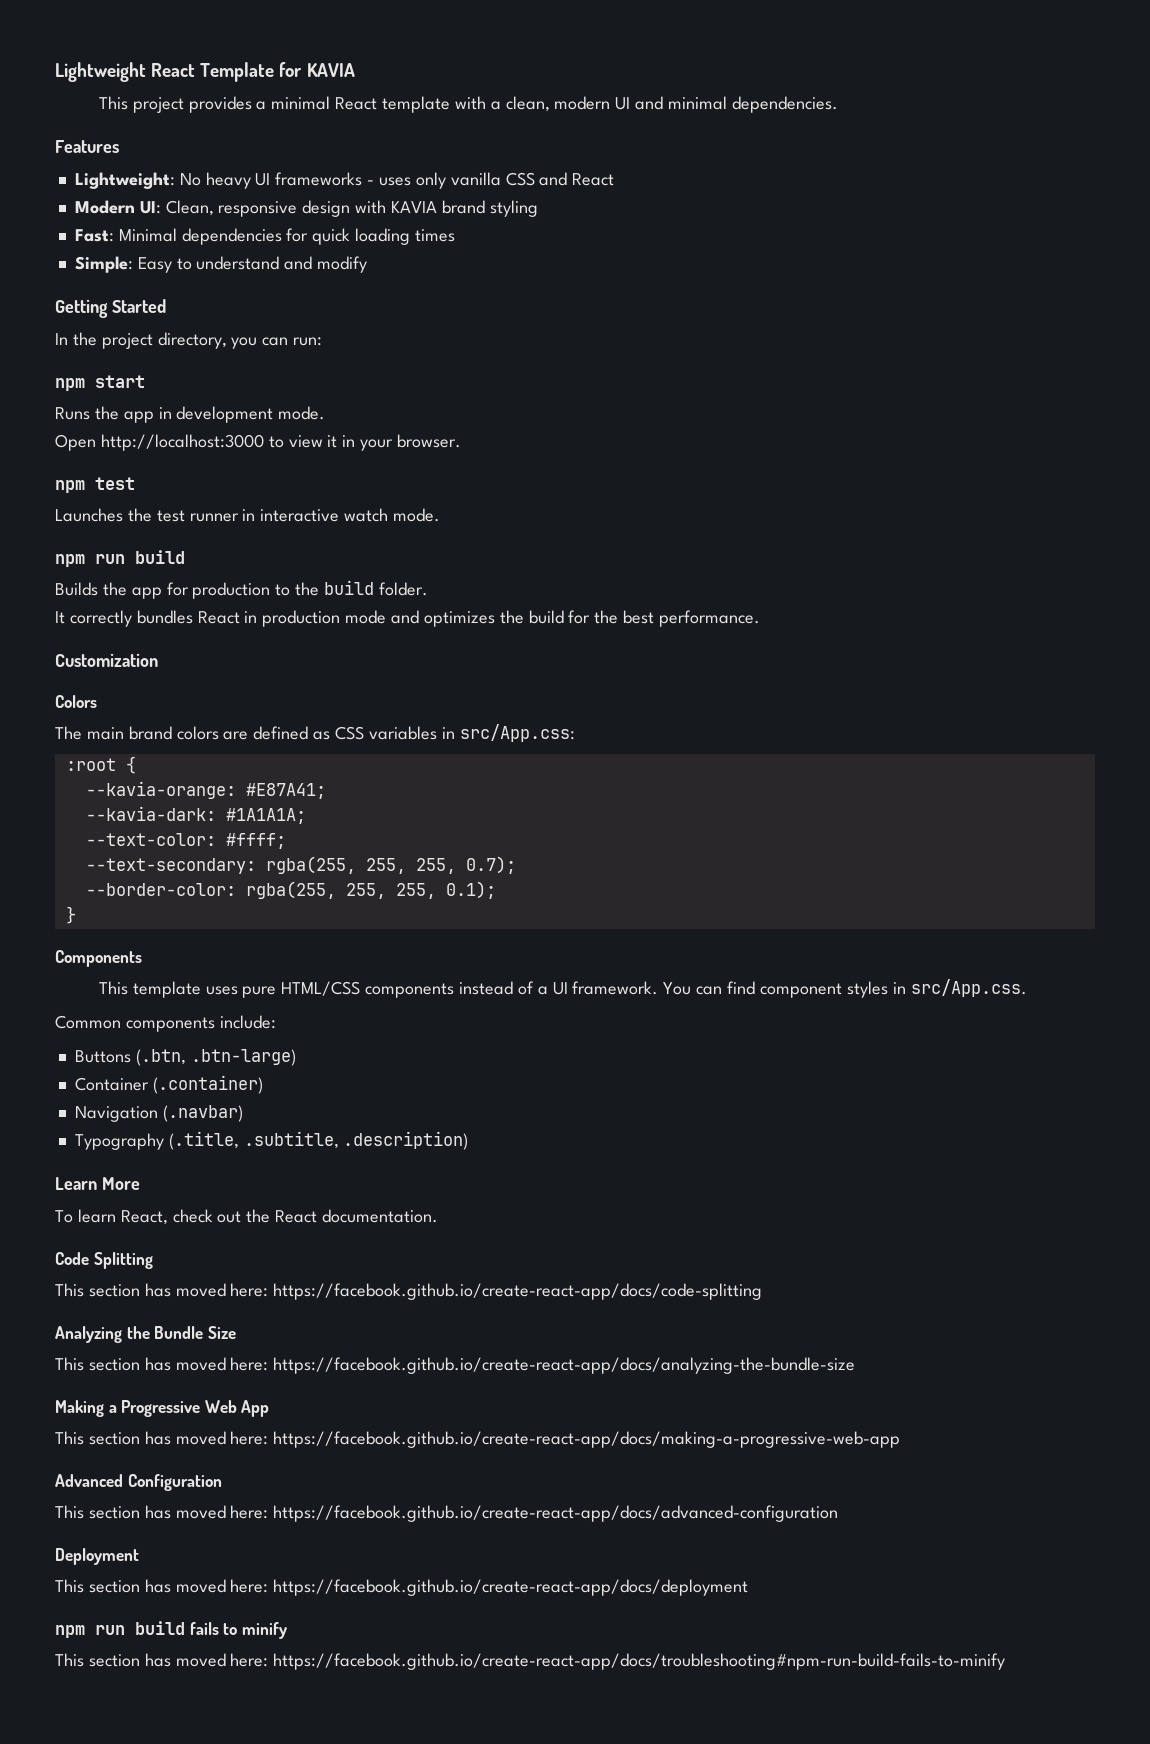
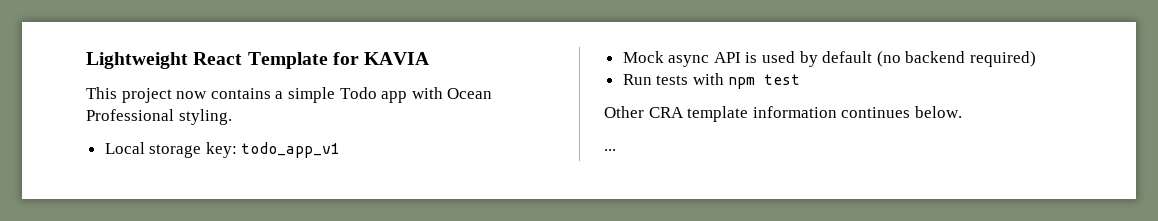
- This project provides a minimal React template with a clean, modern UI and minimal dependencies.
- Features
- Lightweight: No heavy UI frameworks - uses only vanilla CSS and React
- Modern UI: Clean, responsive design with KAVIA brand styling
- Fast: Minimal dependencies for quick loading times
- Simple: Easy to understand and modify
- Getting Started
- In the project directory, you can run:
- npm start
- Runs the app in development mode.
- Open http://localhost:3000 to view it in your browser.
- npm test
- Launches the test runner in interactive watch mode.
- npm run build
- Builds the app for production to the build folder.
- It correctly bundles React in production mode and optimizes the build for the best performance.
- Customization
- Colors
- The main brand colors are defined as CSS variables in src/App.css:
- :root {
- --kavia-orange: #E87A41;
- --kavia-dark: #1A1A1A;
- --text-color: #ffff;
- --text-secondary: rgba(255, 255, 255, 0.7);
- --border-color: rgba(255, 255, 255, 0.1);
- }
- Components
- This template uses pure HTML/CSS components instead of a UI framework. You can find component styles in src/App.css.
- Common components include:
- Buttons (.btn, .btn-large)
- Container (.container)
- Navigation (.navbar)
- Typography (.title, .subtitle, .description)
- Learn More
- To learn React, check out the React documentation.
- Code Splitting
- This section has moved here: https://facebook.github.io/create-react-app/docs/code-splitting
- Analyzing the Bundle Size
- This section has moved here: https://facebook.github.io/create-react-app/docs/analyzing-the-bundle-size
- Making a Progressive Web App
- This section has moved here: https://facebook.github.io/create-react-app/docs/making-a-progressive-web-app
- Advanced Configuration
- This section has moved here: https://facebook.github.io/create-react-app/docs/advanced-configuration
- Deployment
- This section has moved here: https://facebook.github.io/create-react-app/docs/deployment
- npm run build fails to minify
- This section has moved here: https://facebook.github.io/create-react-app/docs/troubleshooting#npm-run-build-fails-to-minify
+ This project now contains a simple Todo app with Ocean Professional styling.
+ Local storage key: todo_app_v1
+ Mock async API is used by default (no backend required)
+ Run tests with npm test
+ Other CRA template information continues below.
+ ...

